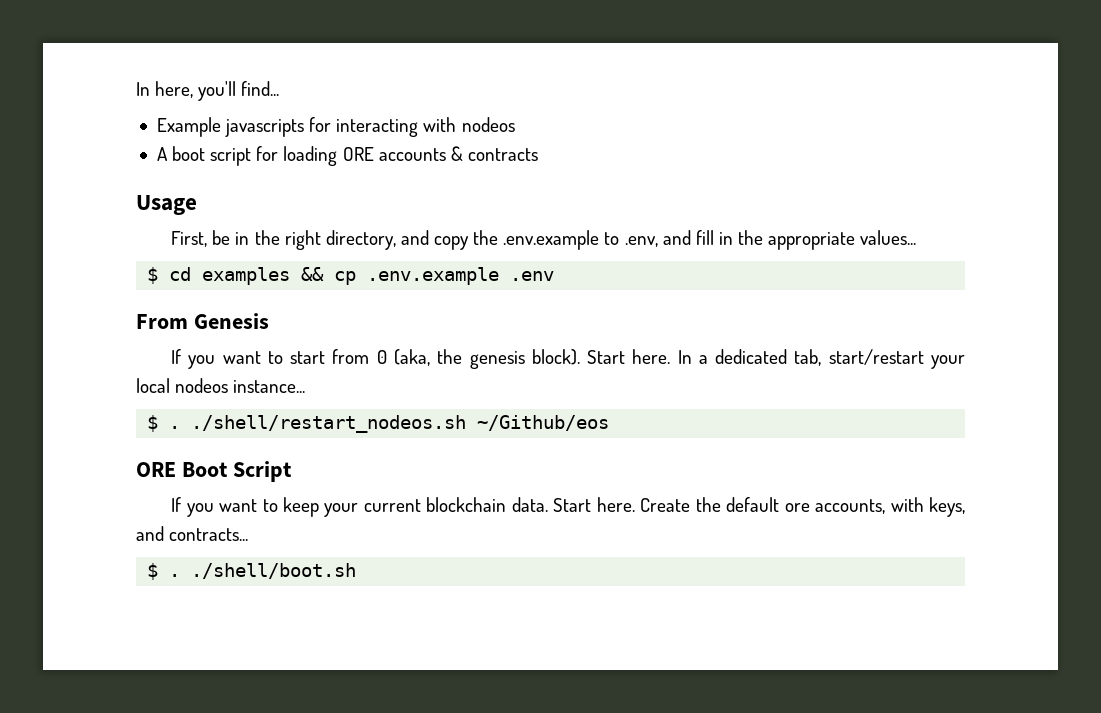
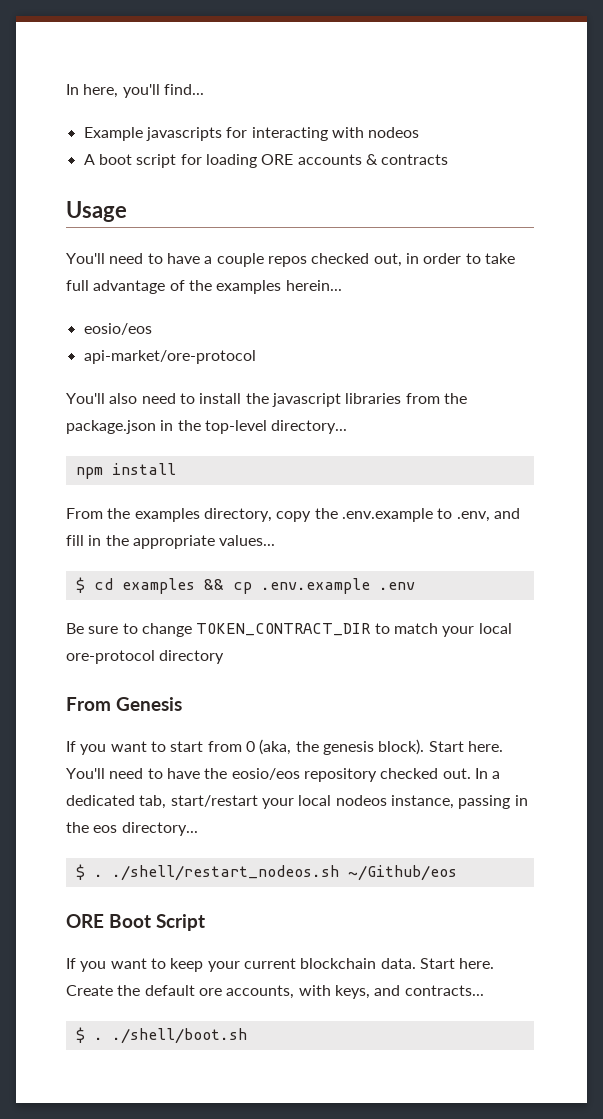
- First, be in the right directory, and copy the .env.example to .env, and fill in the appropriate values...
+ You'll need to have a couple repos checked out, in order to take full advantage of the examples herein...
+ eosio/eos
+ api-market/ore-protocol
+ You'll also need to install the javascript libraries from the package.json in the top-level directory...
+ npm install
+ From the examples directory, copy the .env.example to .env, and fill in the appropriate values...
+ Be sure to change TOKEN_CONTRACT_DIR to match your local ore-protocol directory
+ You'll need to have the eosio/eos repository checked out.
- In a dedicated tab, start/restart your local nodeos instance...
+ In a dedicated tab, start/restart your local nodeos instance, passing in the eos directory...

